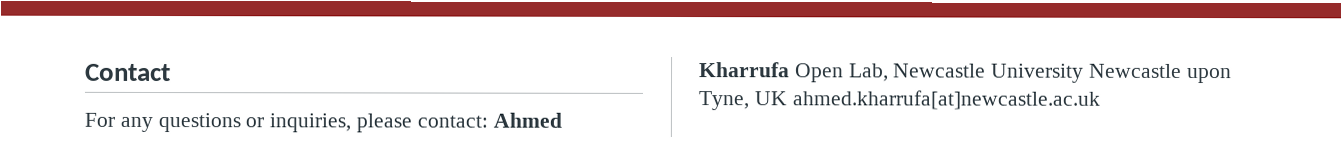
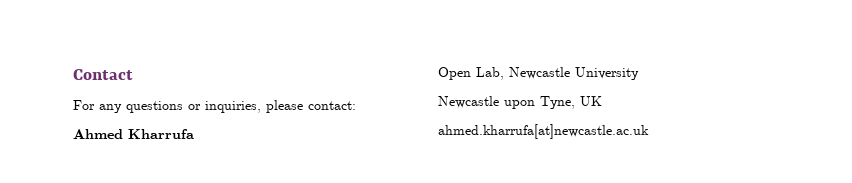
- For any questions or inquiries, please contact: Ahmed Kharrufa Open Lab, Newcastle University Newcastle upon Tyne, UK ahmed.kharrufa[at]newcastle.ac.uk
+ For any questions or inquiries, please contact:
+ Ahmed Kharrufa
+ Open Lab, Newcastle University
+ Newcastle upon Tyne, UK
+ ahmed.kharrufa[at]newcastle.ac.uk

